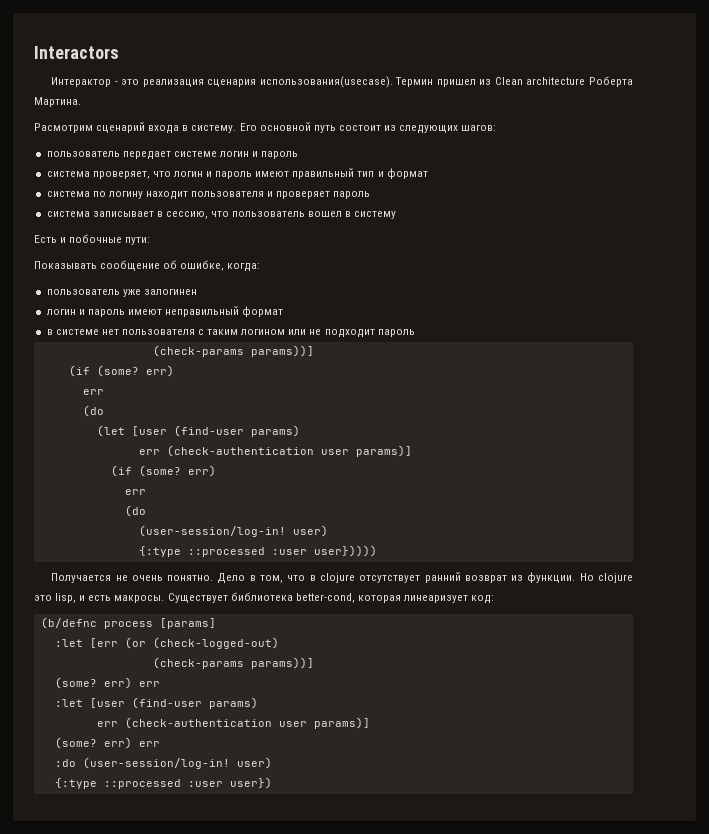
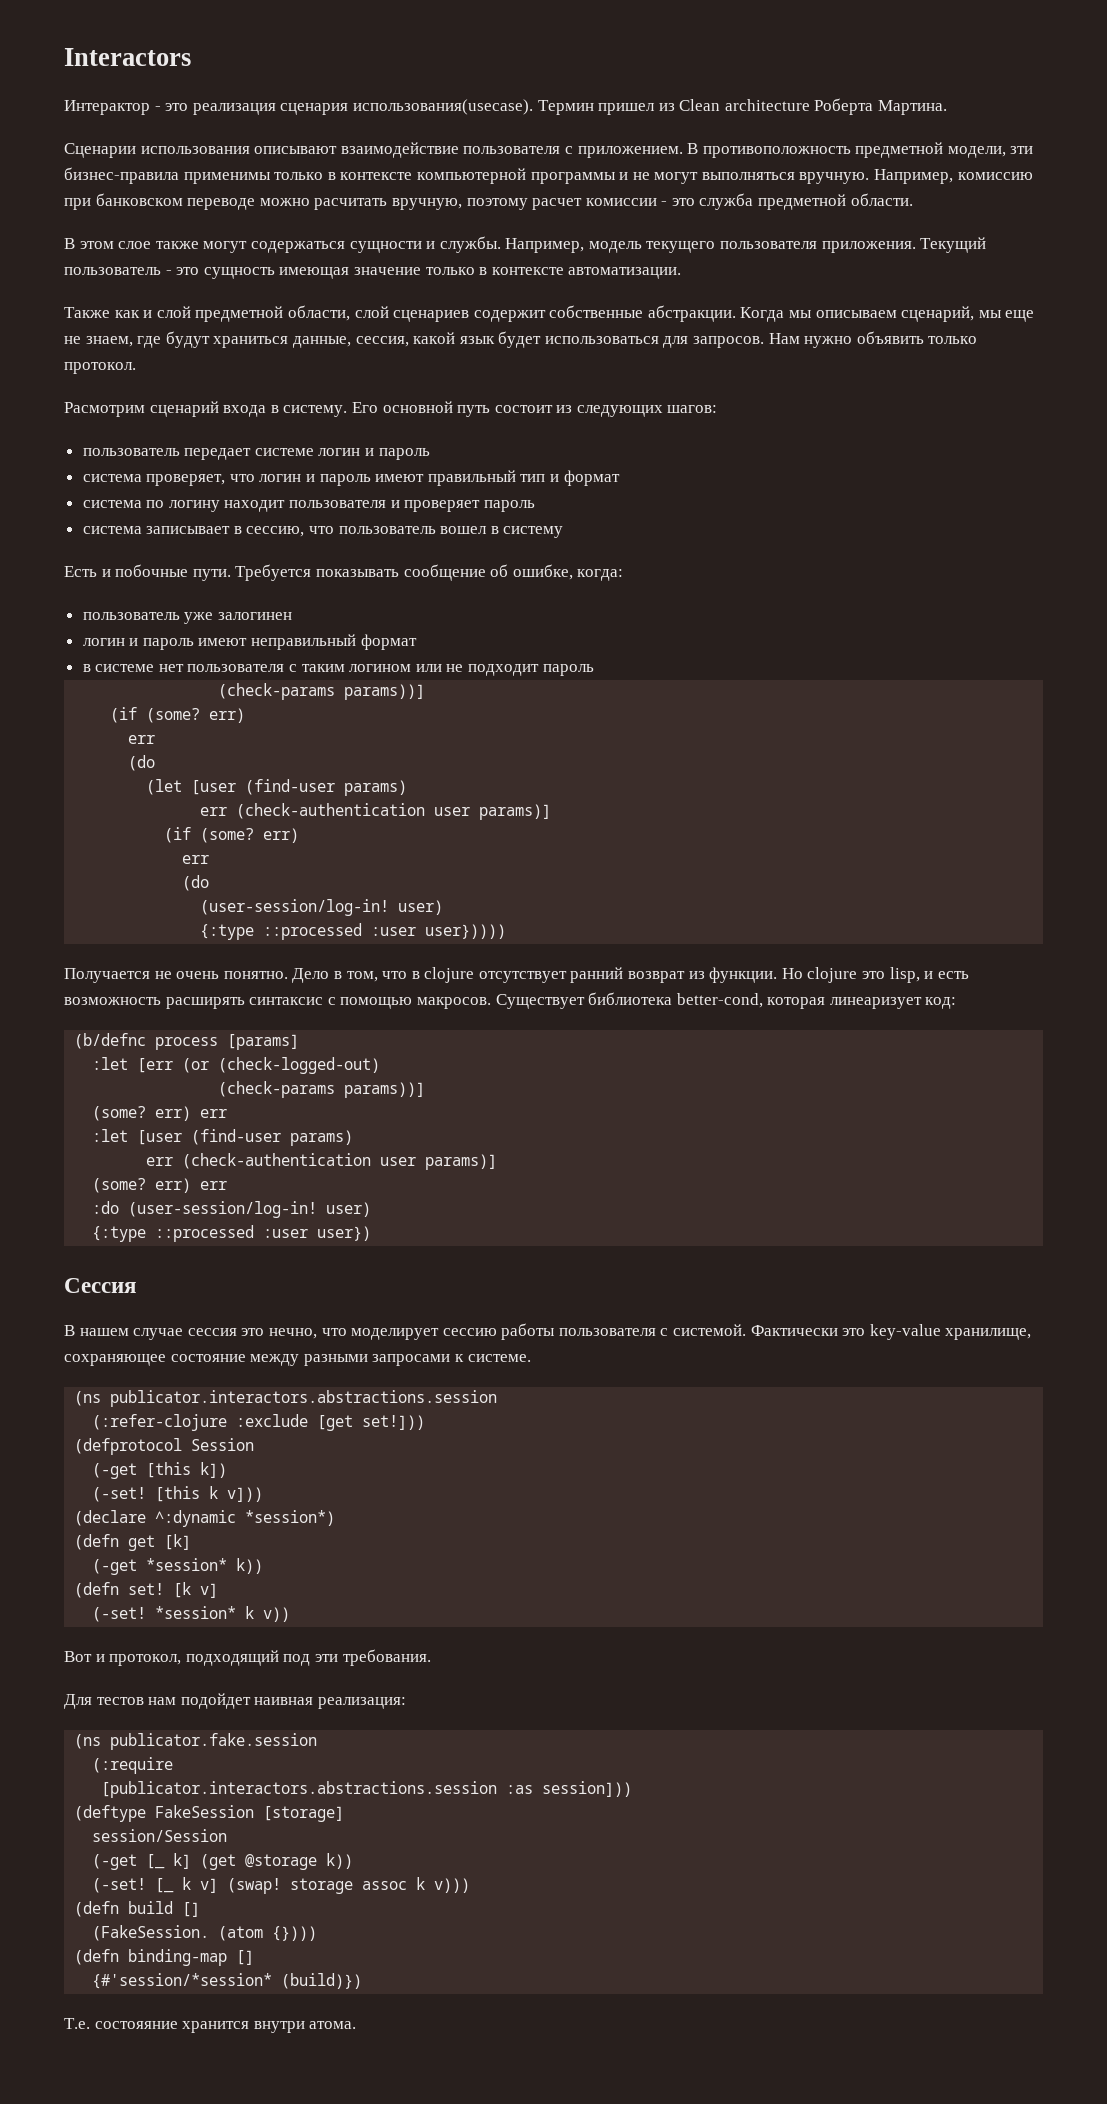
+ Сценарии использования описывают взаимодействие пользователя с приложением. В противоположность предметной модели, зти бизнес-правила применимы только в контексте компьютерной программы и не могут выполняться вручную. Например, комиссию при банковском переводе можно расчитать вручную, поэтому расчет комиссии - это служба предметной области.
+ В этом слое также могут содержаться сущности и службы. Например, модель текущего пользователя приложения. Текущий пользователь - это сущность имеющая значение только в контексте автоматизации.
+ Также как и слой предметной области, слой сценариев содержит собственные абстракции. Когда мы описываем сценарий, мы еще не знаем, где будут храниться данные, сессия, какой язык будет использоваться для запросов. Нам нужно объявить только протокол.
- Есть и побочные пути:
- Показывать сообщение об ошибке, когда:
+ Есть и побочные пути. Требуется показывать сообщение об ошибке, когда:
- Но clojure это lisp, и есть макросы.
+ Но clojure это lisp, и есть возможность расширять синтаксис с помощью макросов.
+ Сессия
+ В нашем случае сессия это нечно, что моделирует сессию работы пользователя с системой. Фактически это key-value хранилище, сохраняющее состояние между разными запросами к системе.
+ (ns publicator.interactors.abstractions.session
+ (:refer-clojure :exclude [get set!]))
+ (defprotocol Session
+ (-get [this k])
+ (-set! [this k v]))
+ (declare ^:dynamic *session*)
+ (defn get [k]
+ (-get *session* k))
+ (defn set! [k v]
+ (-set! *session* k v))
+ Вот и протокол, подходящий под эти требования.
+ Для тестов нам подойдет наивная реализация:
+ (ns publicator.fake.session
+ (:require
+ [publicator.interactors.abstractions.session :as session]))
+ (deftype FakeSession [storage]
+ session/Session
+ (-get [_ k] (get @storage k))
+ (-set! [_ k v] (swap! storage assoc k v)))
+ (defn build []
+ (FakeSession. (atom {})))
+ (defn binding-map []
+ {#'session/*session* (build)})
+ Т.е. состояяние хранится внутри атома.

